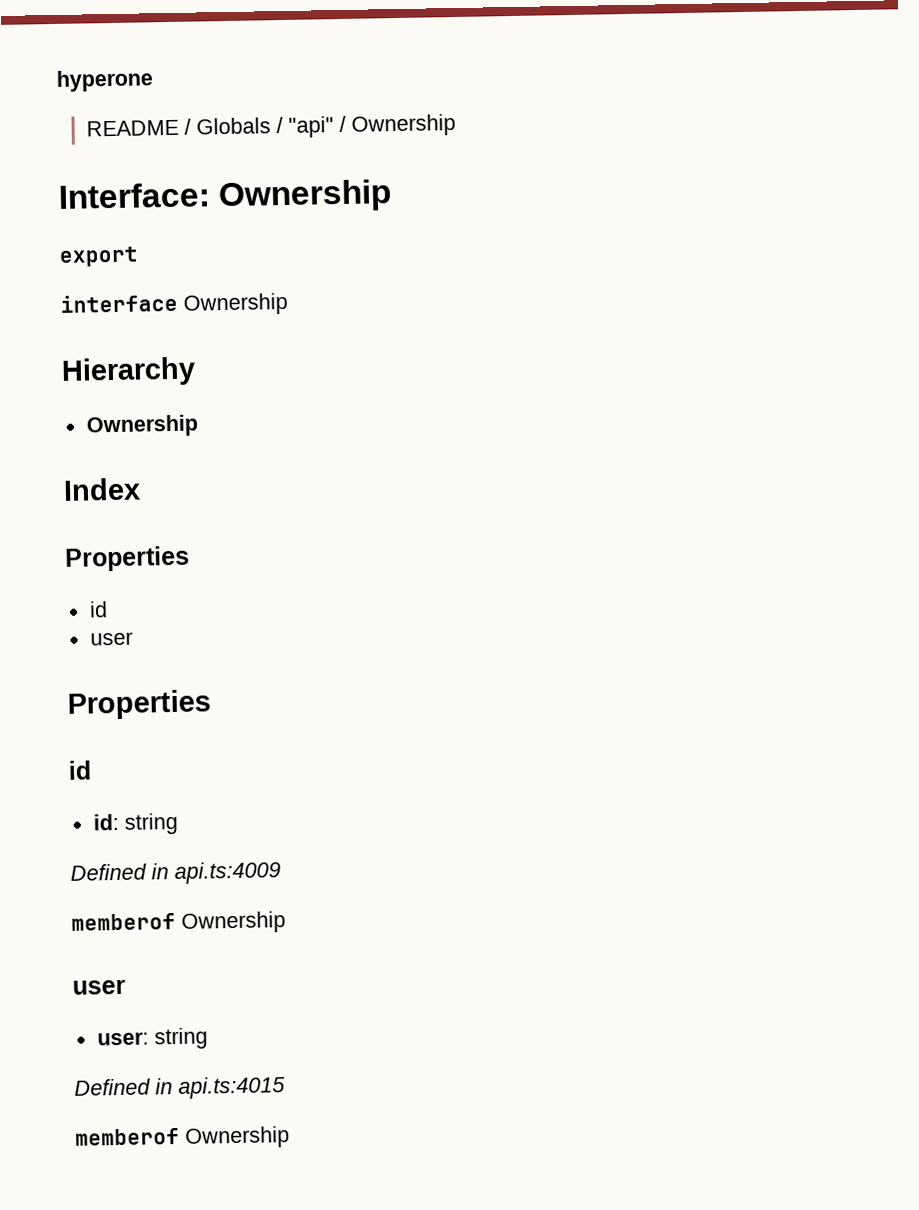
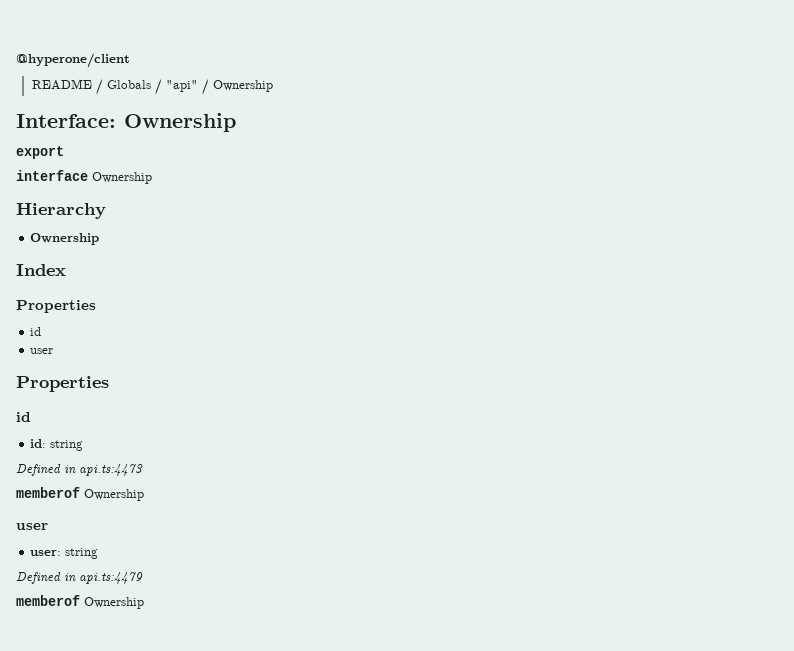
- hyperone
+ @hyperone/client
- Defined in api.ts:4009
+ Defined in api.ts:4473
- Defined in api.ts:4015
+ Defined in api.ts:4479

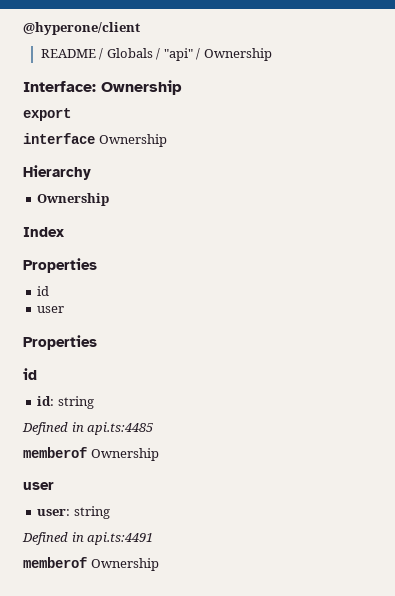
- Defined in api.ts:4473
+ Defined in api.ts:4485
- Defined in api.ts:4479
+ Defined in api.ts:4491

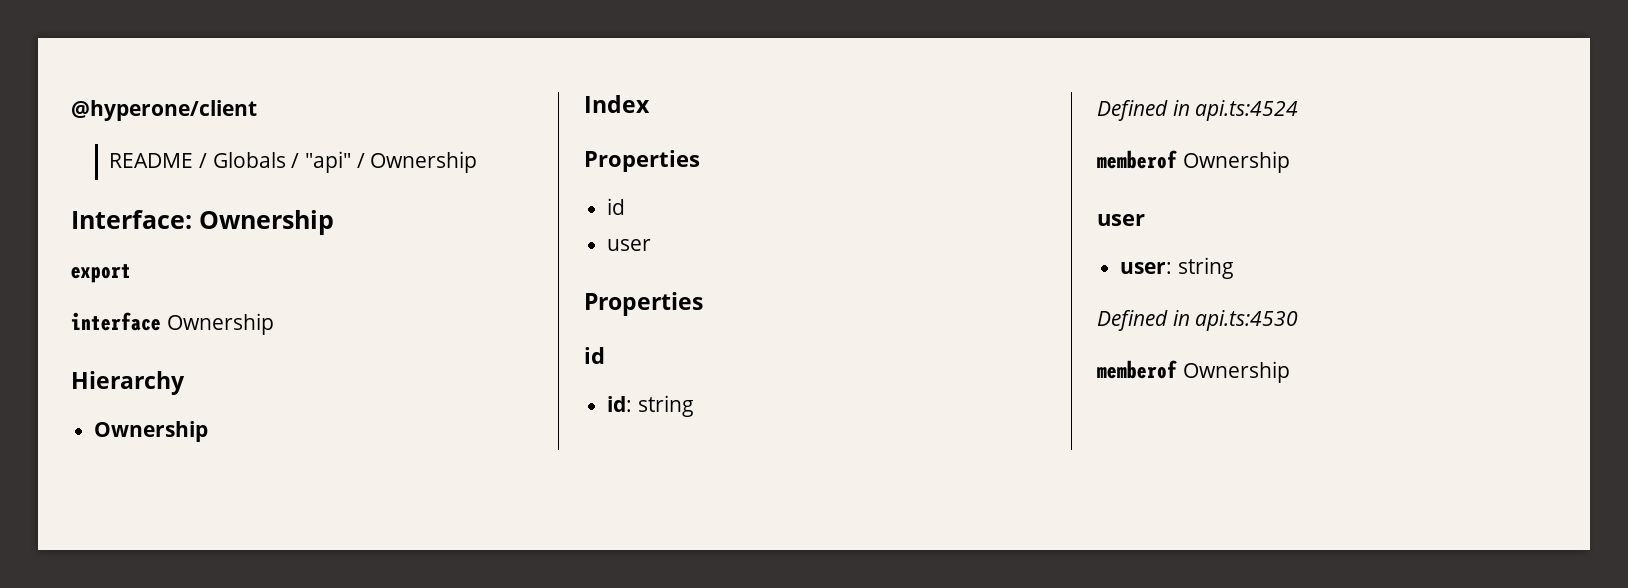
- Defined in api.ts:4485
+ Defined in api.ts:4524
- Defined in api.ts:4491
+ Defined in api.ts:4530

